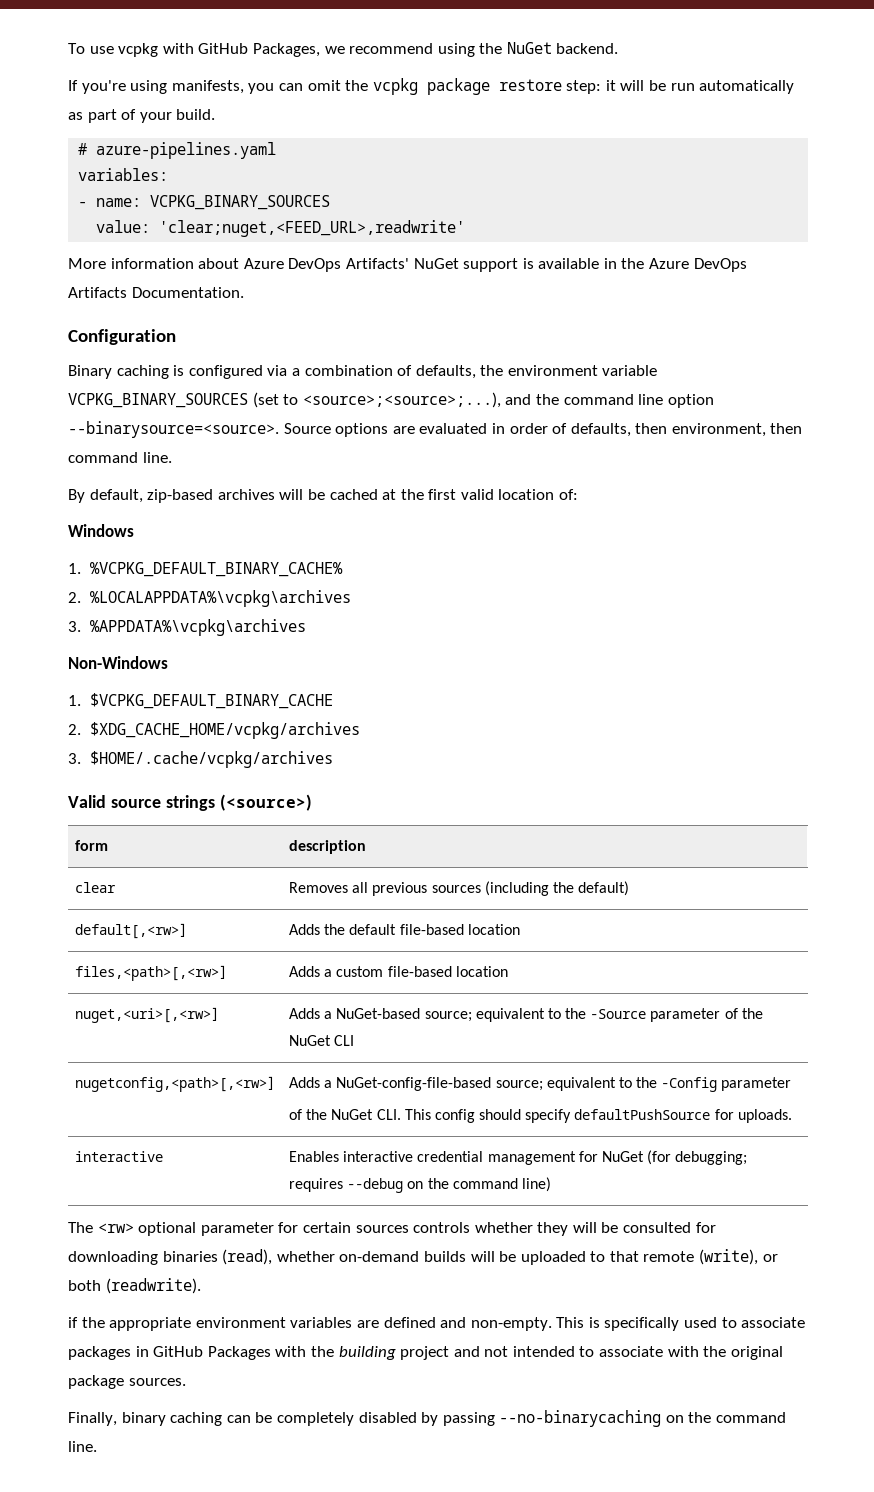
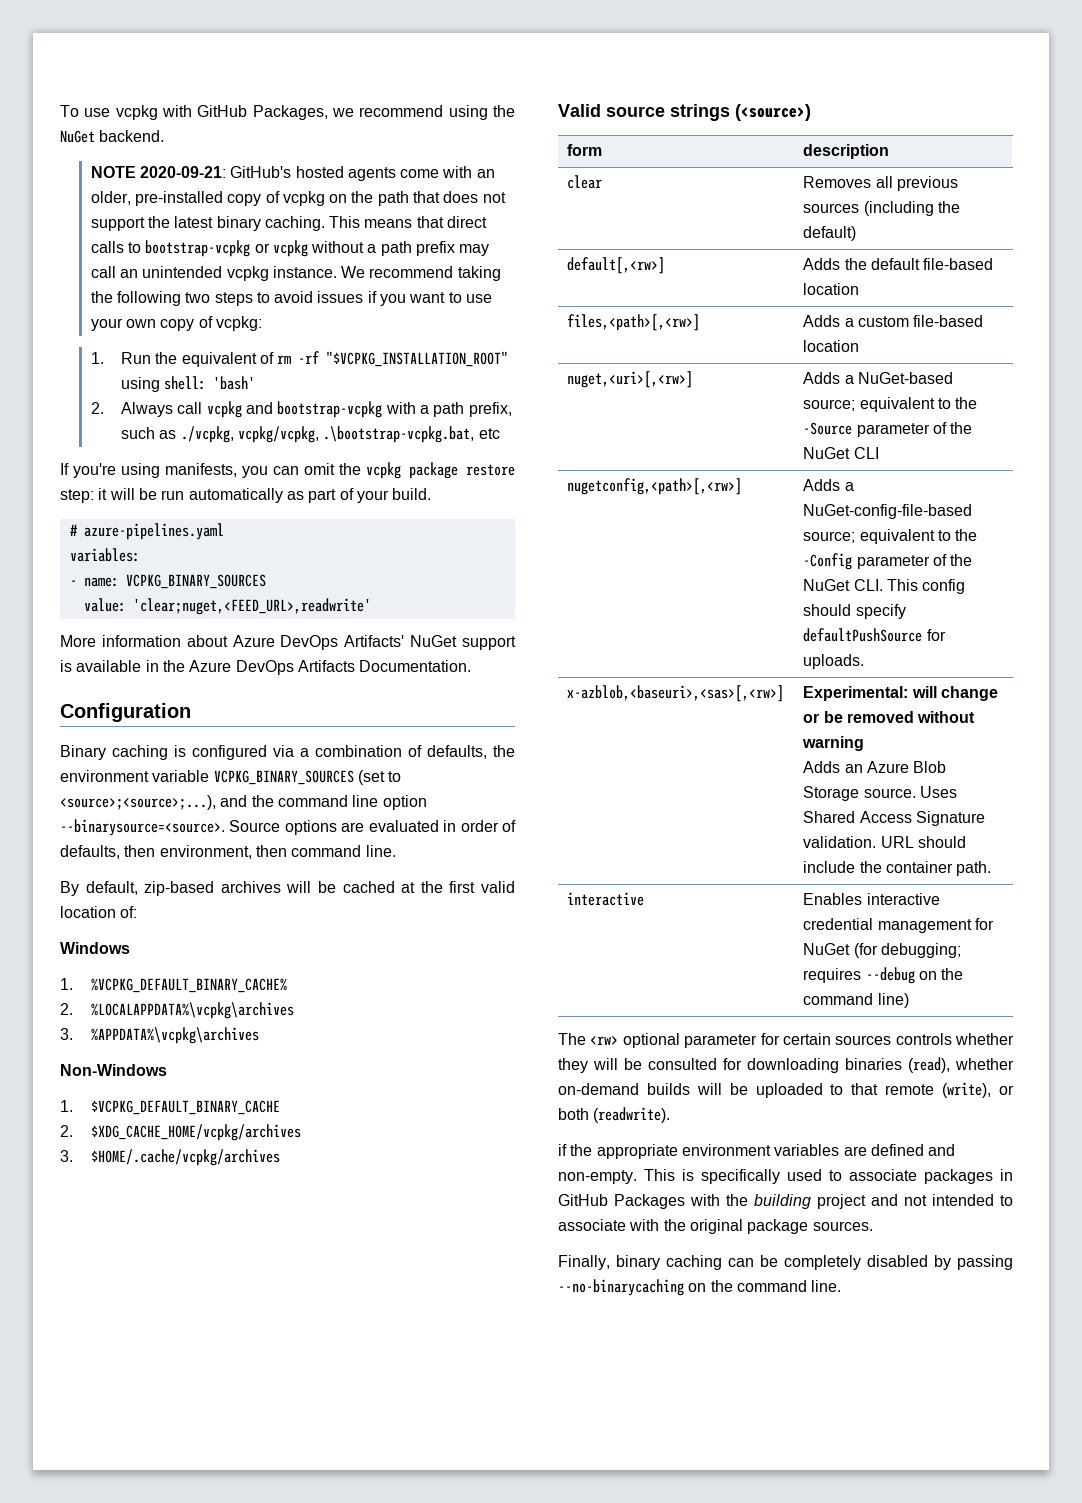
+ NOTE 2020-09-21: GitHub's hosted agents come with an older, pre-installed copy of vcpkg on the path that does not support the latest binary caching. This means that direct calls to bootstrap-vcpkg or vcpkg without a path prefix may call an unintended vcpkg instance. We recommend taking the following two steps to avoid issues if you want to use your own copy of vcpkg:
+ 1. Run the equivalent of rm -rf "$VCPKG_INSTALLATION_ROOT" using shell: 'bash'
+ 2. Always call vcpkg and bootstrap-vcpkg with a path prefix, such as ./vcpkg, vcpkg/vcpkg, .\bootstrap-vcpkg.bat, etc
- nugetconfig,<path>[,<rw>] | Adds a NuGet-config-file-based source; equivalent to the -Config parameter
- of the NuGet CLI. This config should specify defaultPushSource for uploads.
+ nugetconfig,<path>[,<rw>] | Adds a NuGet-config-file-based source; equivalent to the -Config parameter of the NuGet CLI. This config should specify defaultPushSource for uploads.
+ x-azblob,<baseuri>,<sas>[,<rw>] | Experimental: will change or be removed without warning
+ Adds an Azure Blob Storage source. Uses Shared Access Signature validation. URL should include the container path.

